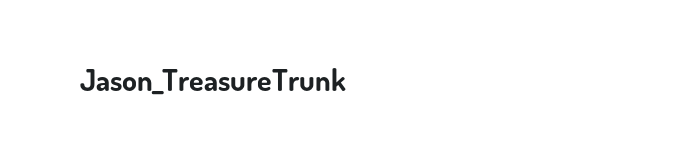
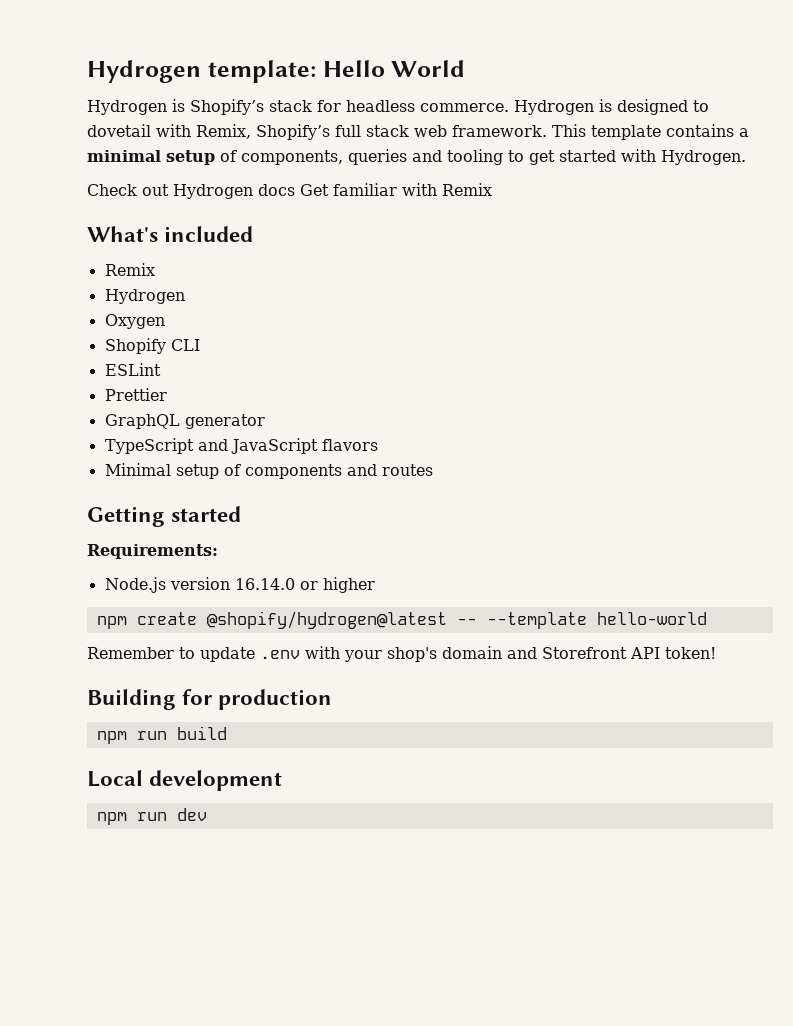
- Jason_TreasureTrunk
+ Hydrogen template: Hello World
+ Hydrogen is Shopify’s stack for headless commerce. Hydrogen is designed to dovetail with Remix, Shopify’s full stack web framework. This template contains a minimal setup of components, queries and tooling to get started with Hydrogen.
+ Check out Hydrogen docs Get familiar with Remix
+ What's included
+ Remix
+ Hydrogen
+ Oxygen
+ Shopify CLI
+ ESLint
+ Prettier
+ GraphQL generator
+ TypeScript and JavaScript flavors
+ Minimal setup of components and routes
+ Getting started
+ Requirements:
+ Node.js version 16.14.0 or higher
+ npm create @shopify/hydrogen@latest -- --template hello-world
+ Remember to update .env with your shop's domain and Storefront API token!
+ Building for production
+ npm run build
+ Local development
+ npm run dev

